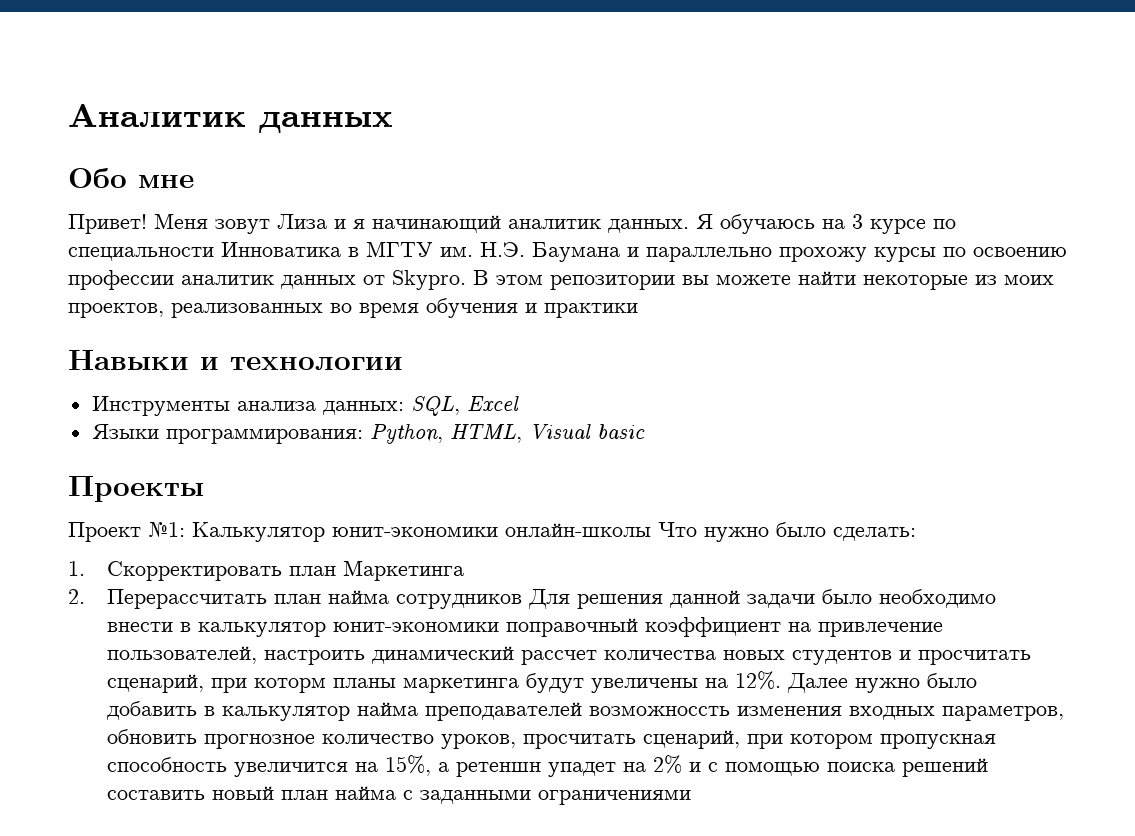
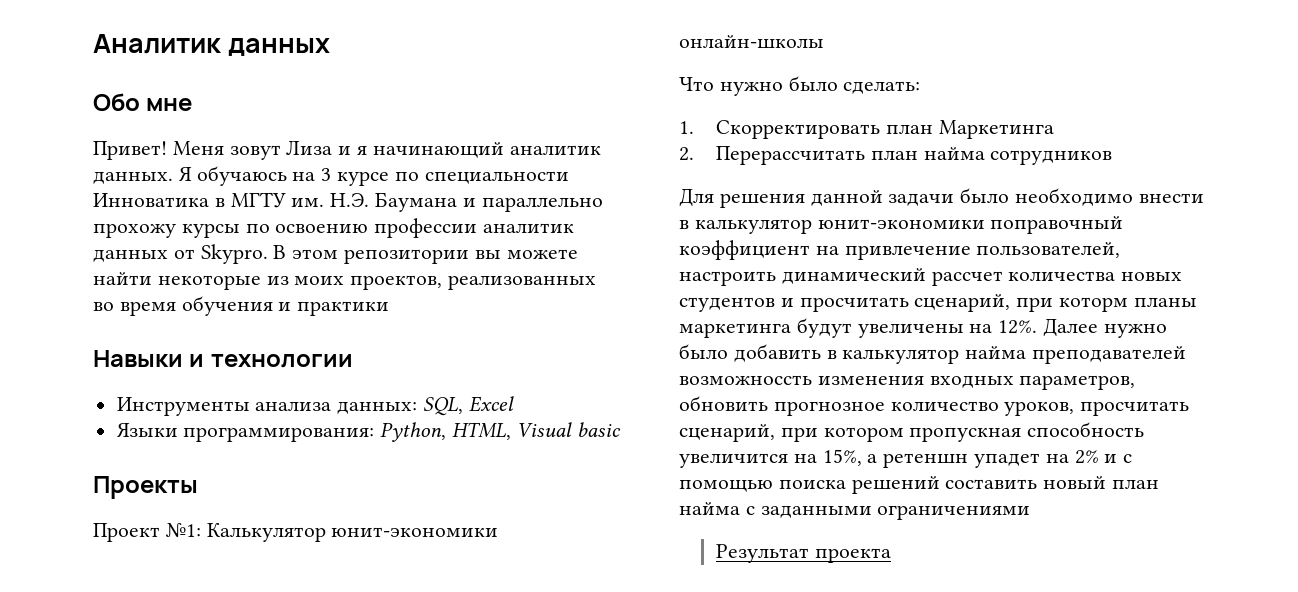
- Проект №1: Калькулятор юнит-экономики онлайн-школы Что нужно было сделать:
+ Проект №1: Калькулятор юнит-экономики онлайн-школы
+ Что нужно было сделать:
- 2. Перерассчитать план найма сотрудников Для решения данной задачи было необходимо внести в калькулятор юнит-экономики поправочный коэффициент на привлечение пользователей, настроить динамический рассчет количества новых студентов и просчитать сценарий, при которм планы маркетинга будут увеличены на 12%.
+ 2. Перерассчитать план найма сотрудников
+ Для решения данной задачи было необходимо внести в калькулятор юнит-экономики поправочный коэффициент на привлечение пользователей, настроить динамический рассчет количества новых студентов и просчитать сценарий, при которм планы маркетинга будут увеличены на 12%.
+ Результат проекта

